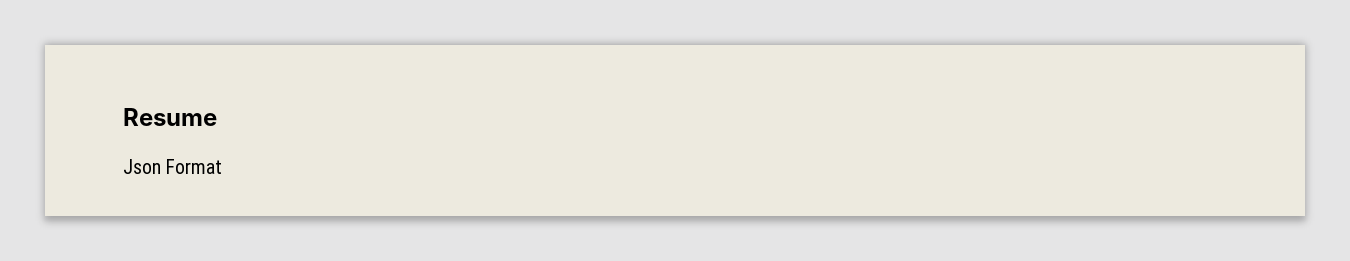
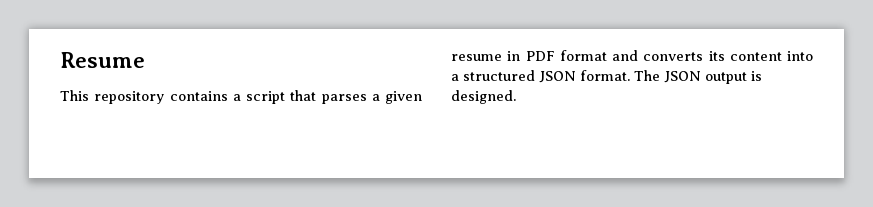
- Json Format
+ This repository contains a script that parses a given resume in PDF format and converts its content into a structured JSON format. The JSON output is designed.

